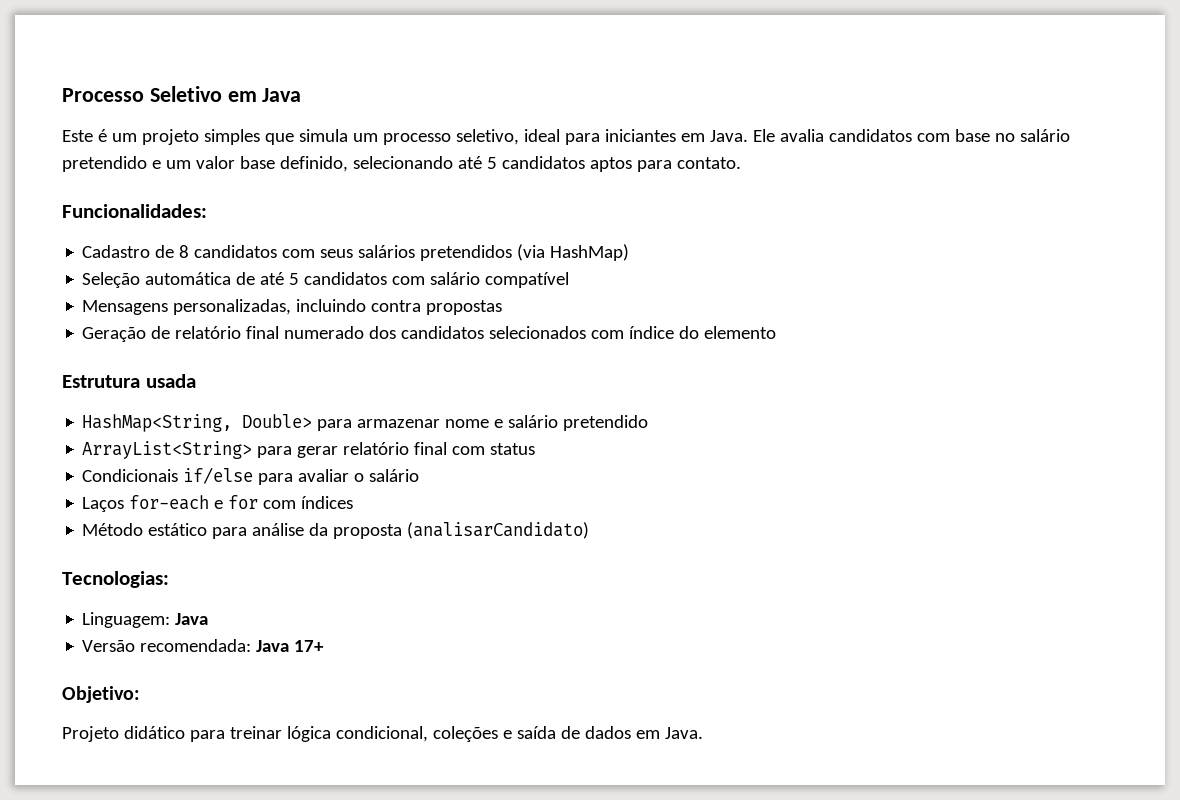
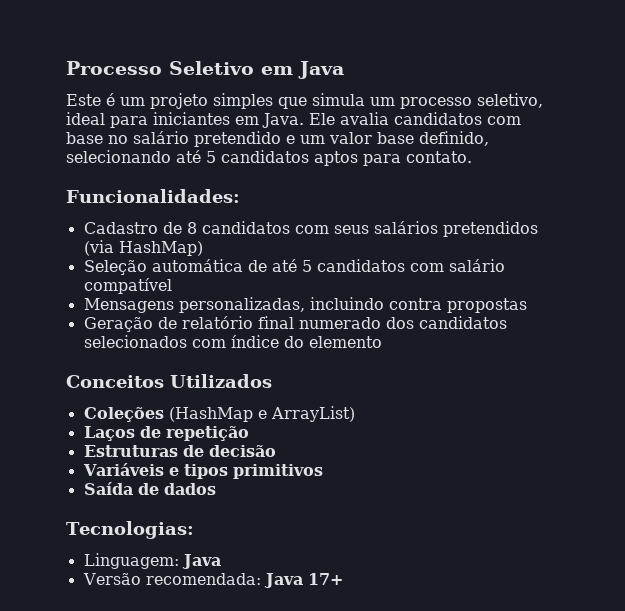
- Estrutura usada
- HashMap<String, Double> para armazenar nome e salário pretendido
- ArrayList<String> para gerar relatório final com status
- Condicionais if/else para avaliar o salário
- Laços for-each e for com índices
- Método estático para análise da proposta (analisarCandidato)
+ Conceitos Utilizados
+ Coleções (HashMap e ArrayList)
+ Laços de repetição
+ Estruturas de decisão
+ Variáveis e tipos primitivos
+ Saída de dados
- Objetivo:
- Projeto didático para treinar lógica condicional, coleções e saída de dados em Java.

